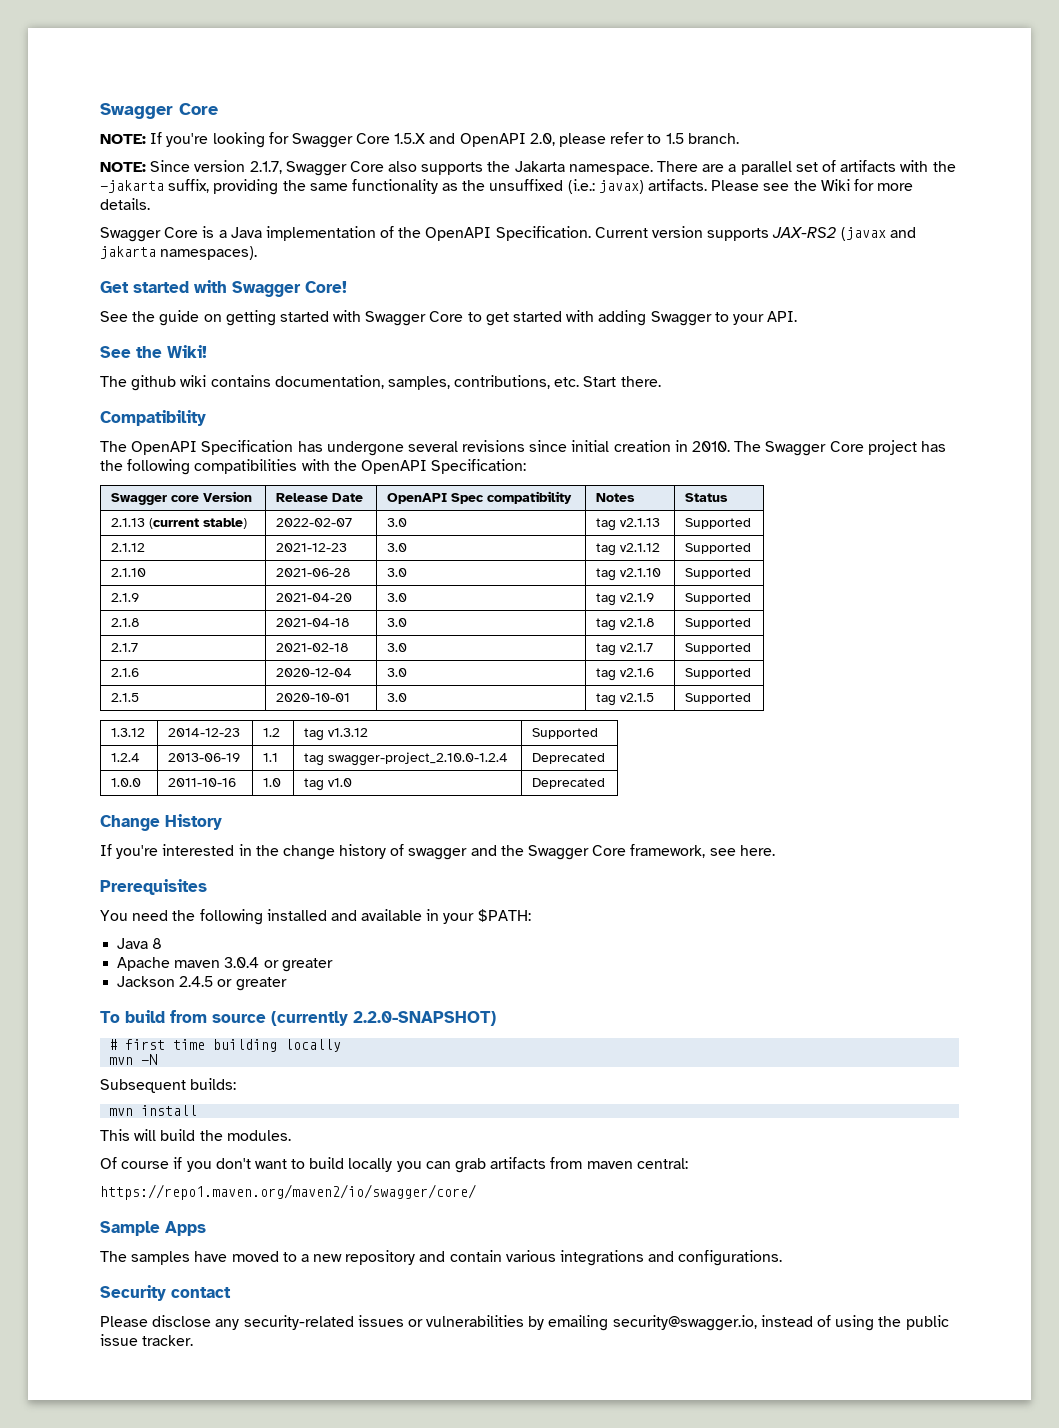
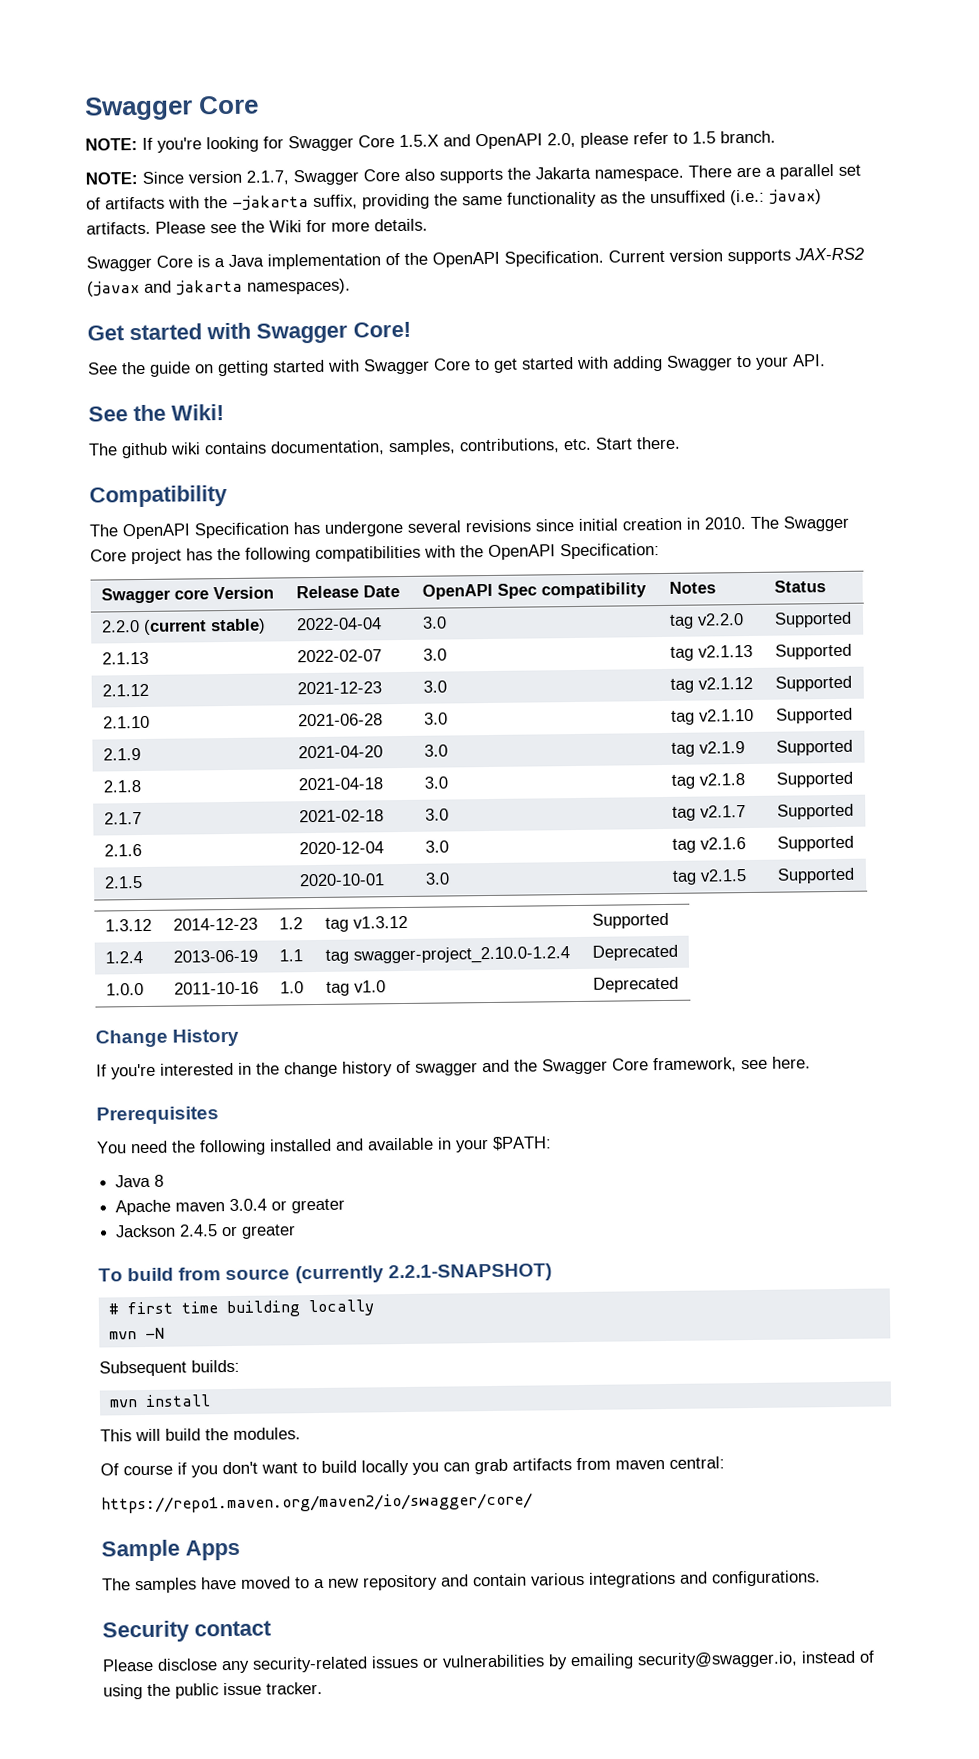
- 2.1.13 (current stable) | 2022-02-07 | 3.0 | tag v2.1.13 | Supported
+ 2.2.0 (current stable) | 2022-04-04 | 3.0 | tag v2.2.0 | Supported
+ 2.1.13 | 2022-02-07 | 3.0 | tag v2.1.13 | Supported
- To build from source (currently 2.2.0-SNAPSHOT)
+ To build from source (currently 2.2.1-SNAPSHOT)

